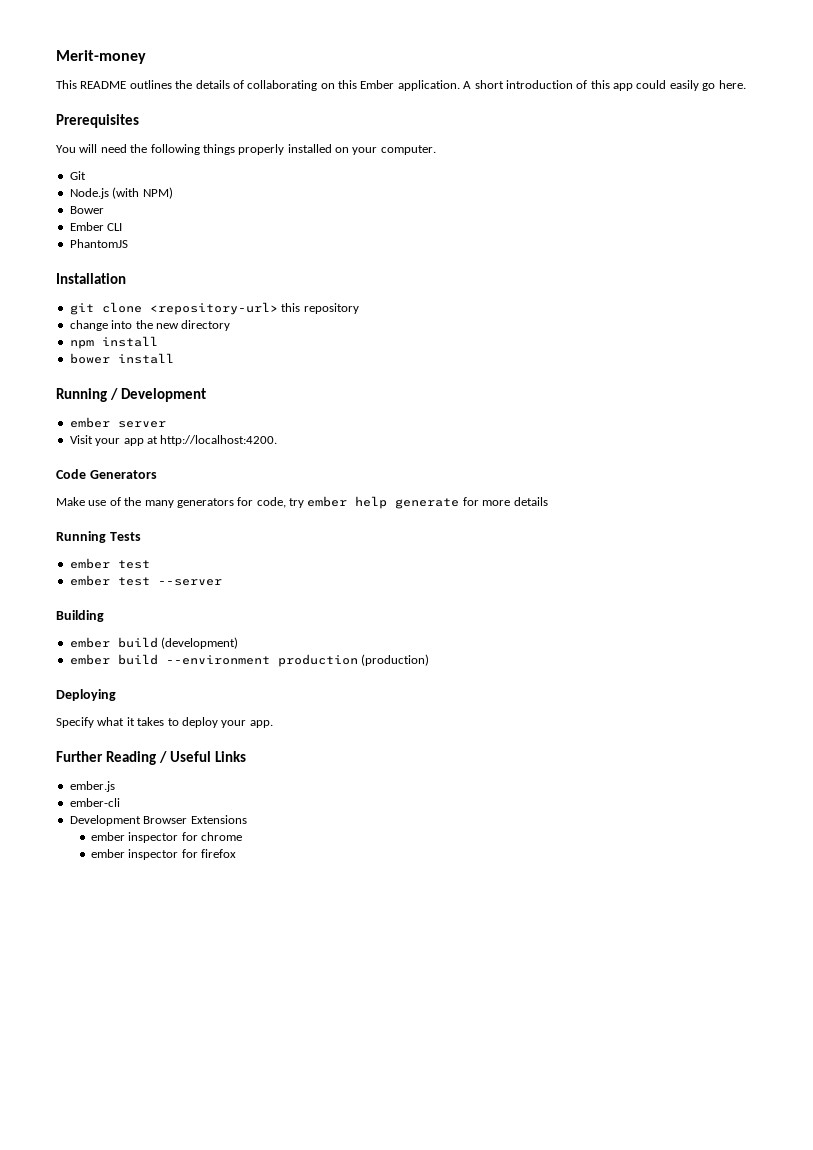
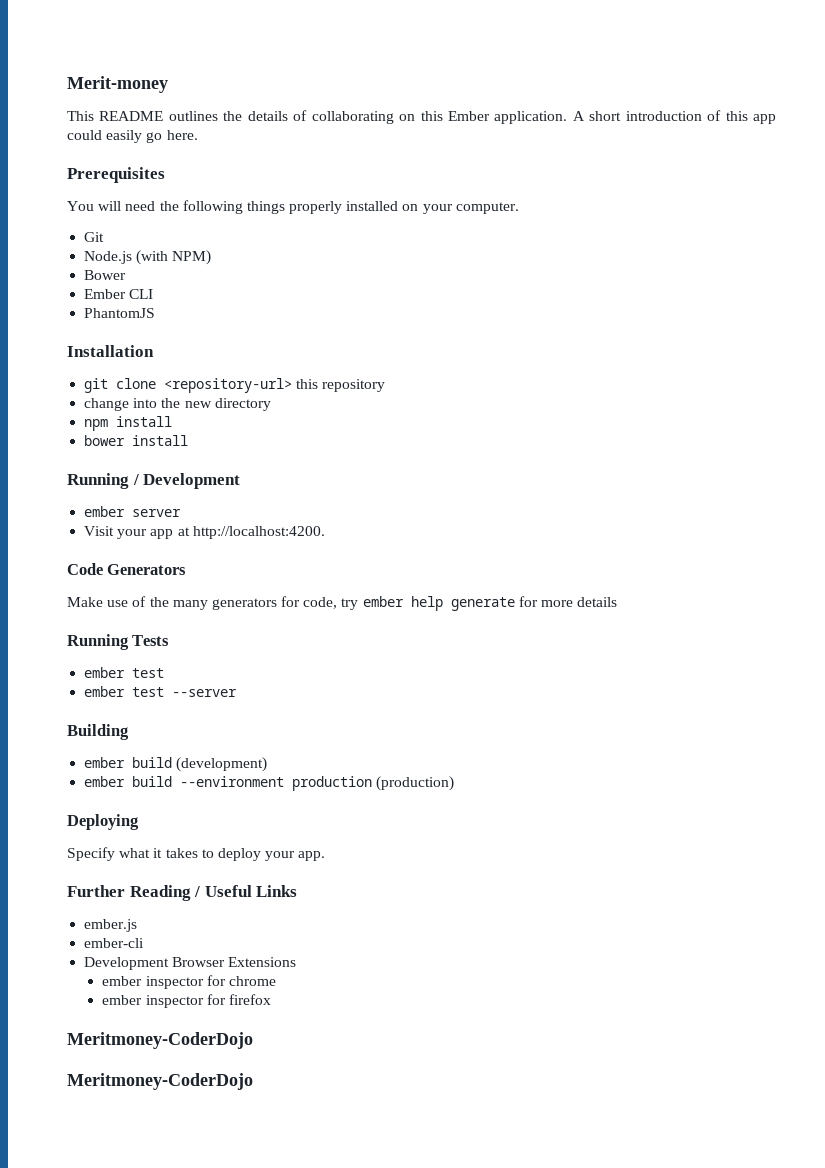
  ember inspector for firefox
+ Meritmoney-CoderDojo
+ Meritmoney-CoderDojo

